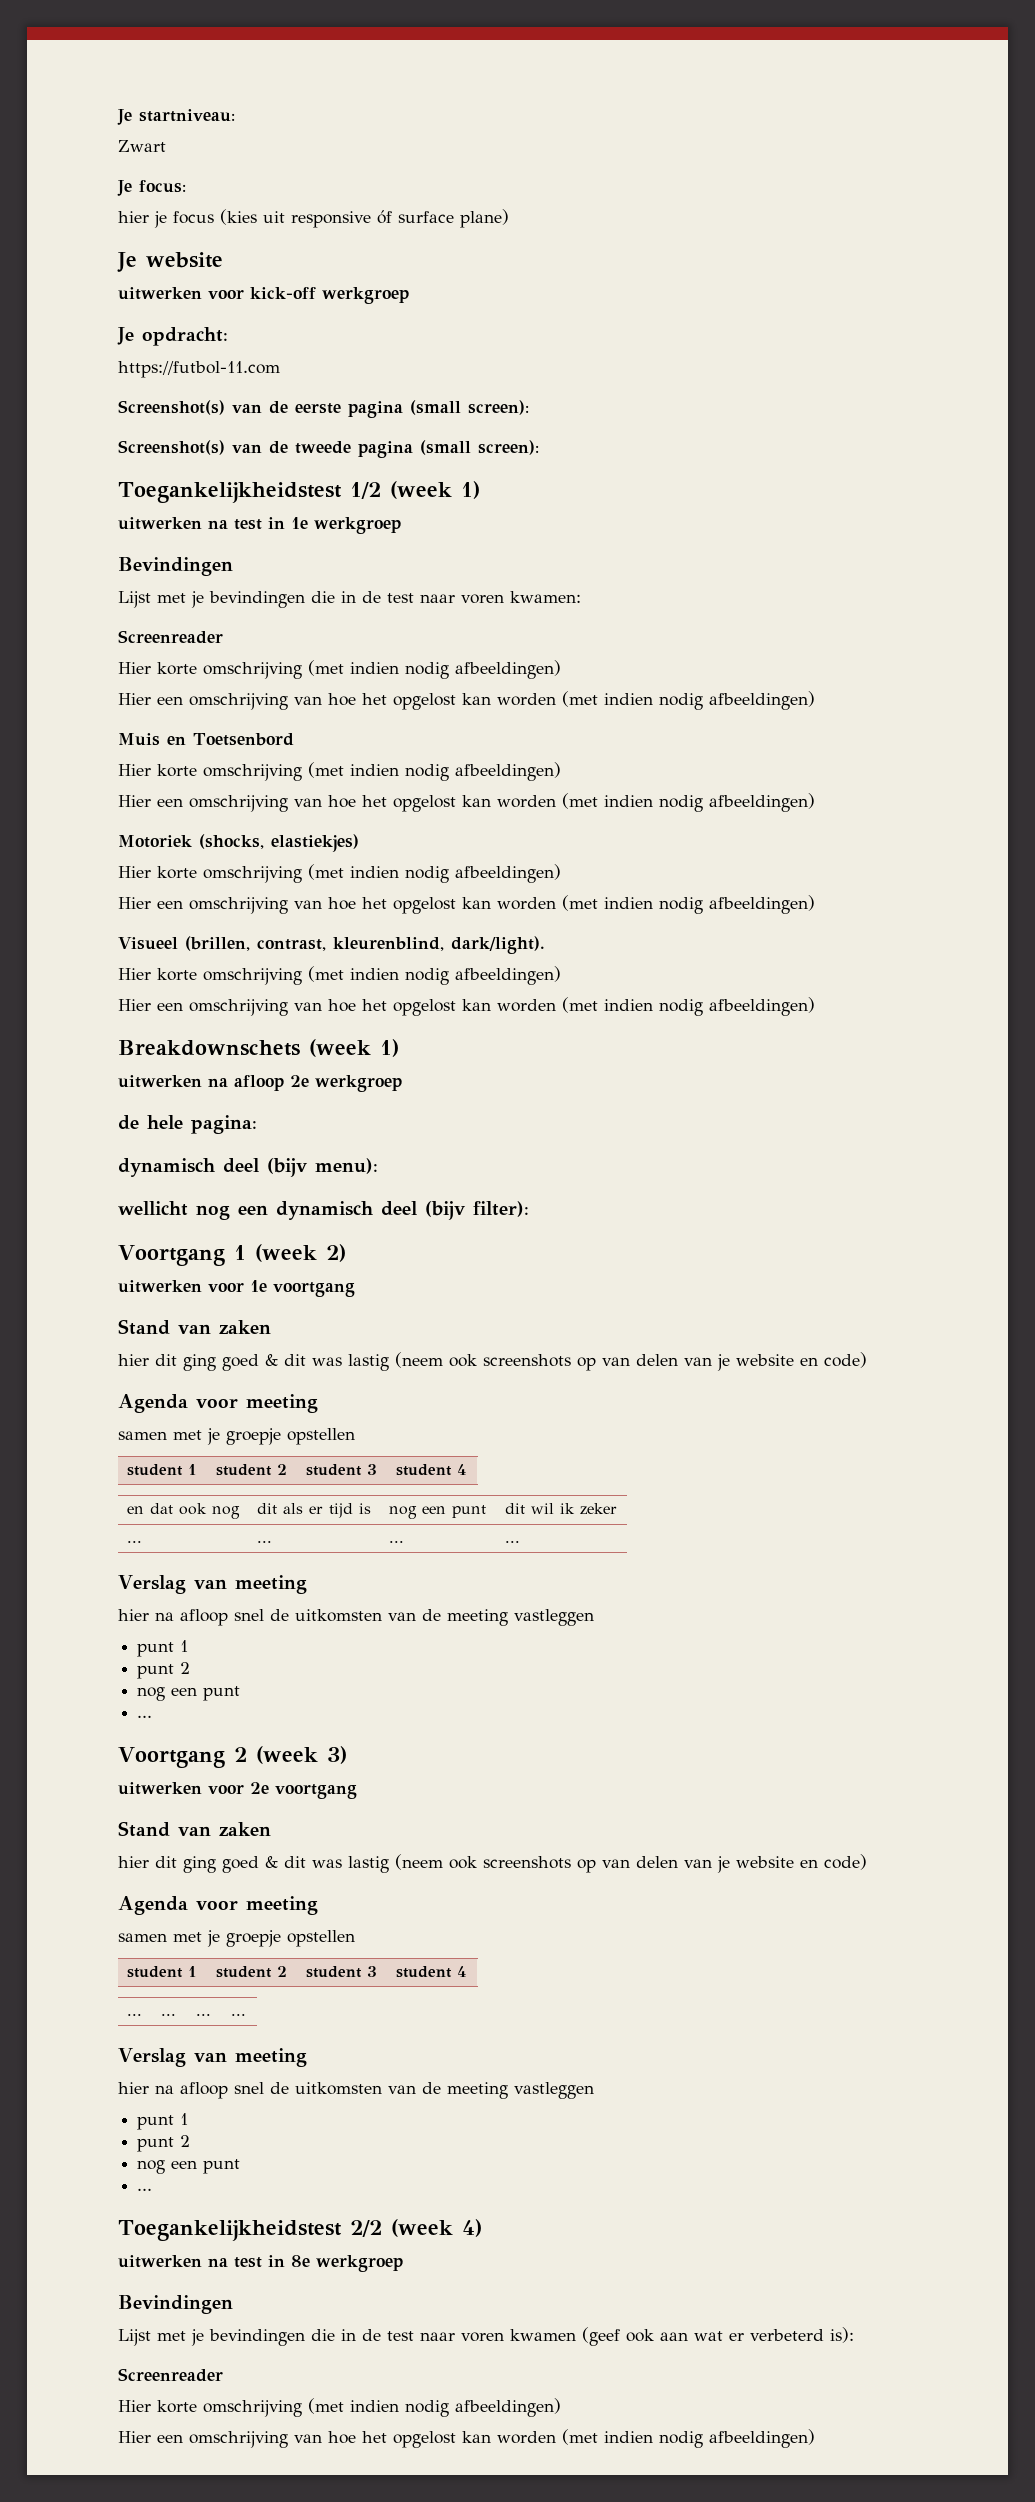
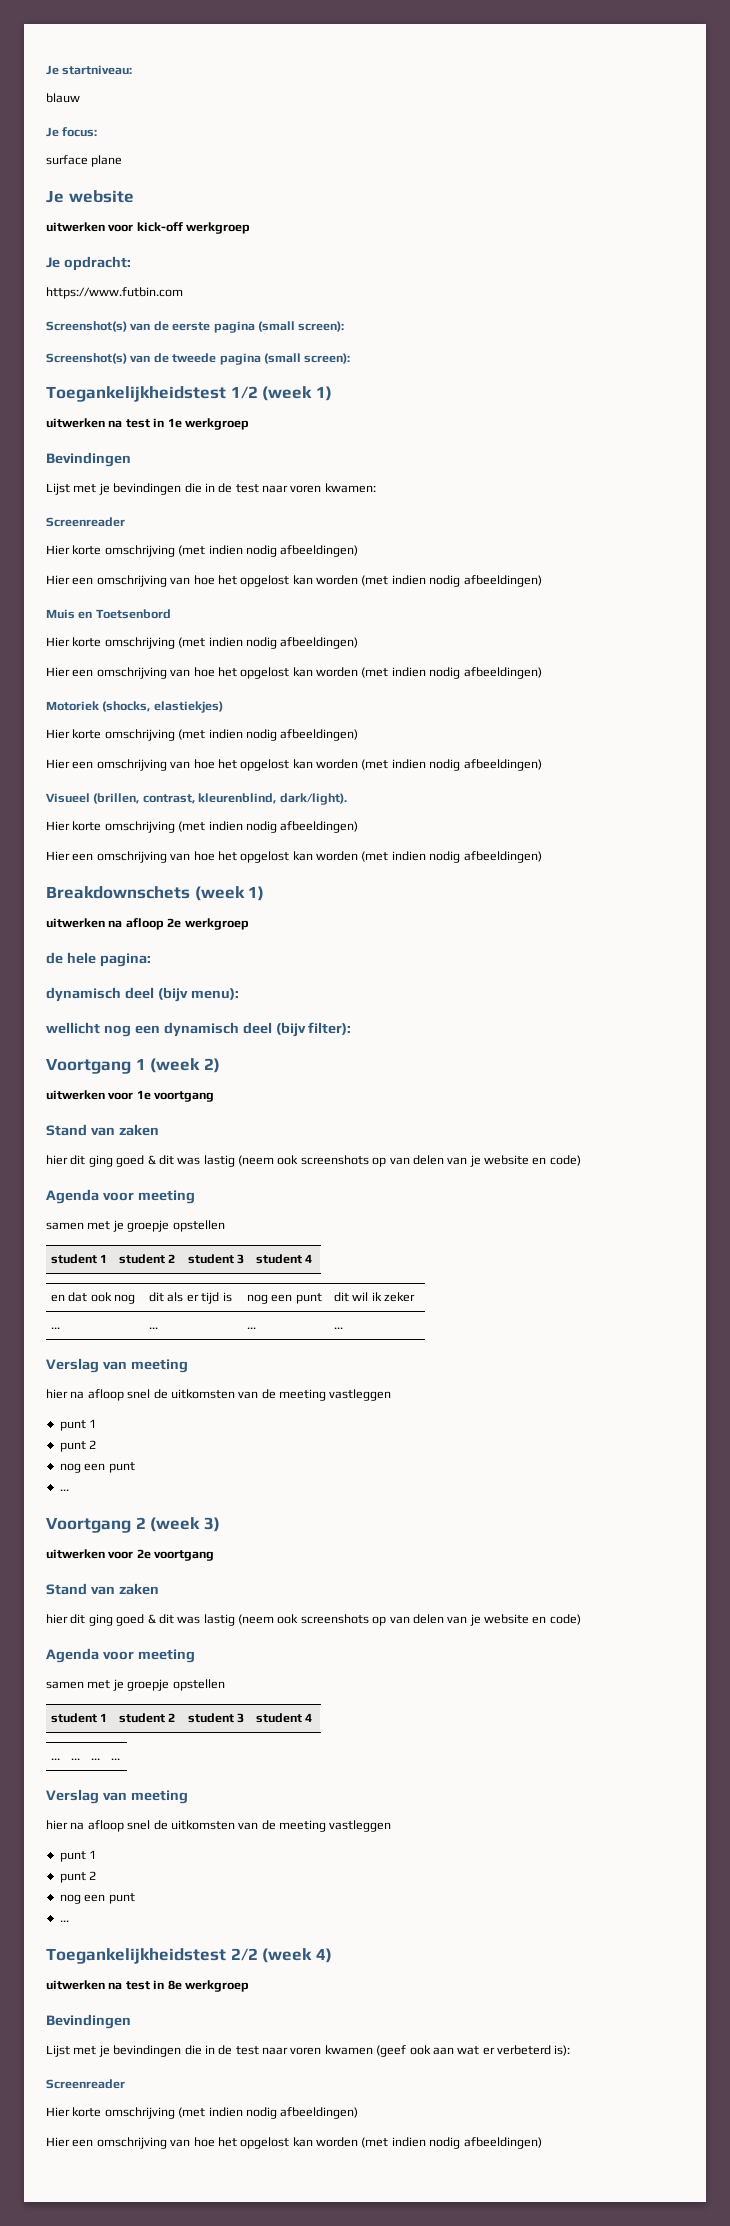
- Zwart
+ blauw
- hier je focus (kies uit responsive óf surface plane)
+ surface plane
- https://futbol-11.com
+ https://www.futbin.com

